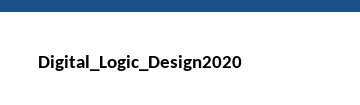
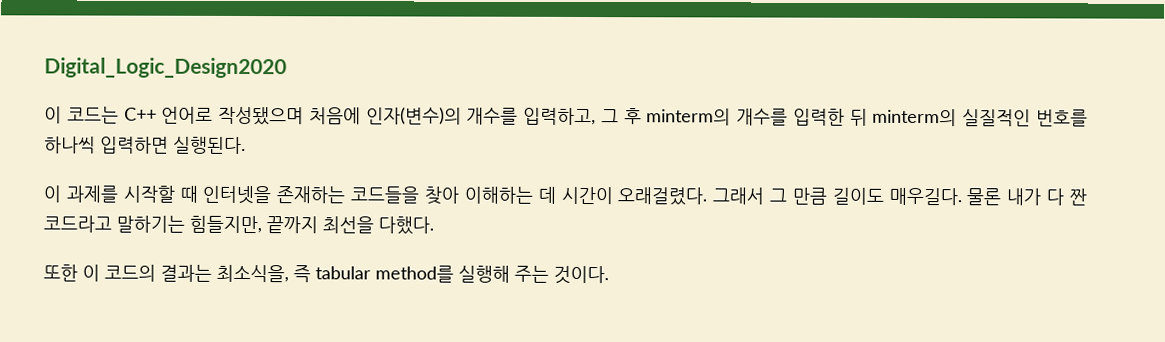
+ 이 코드는 C++ 언어로 작성됐으며 처음에 인자(변수)의 개수를 입력하고, 그 후 minterm의 개수를 입력한 뒤 minterm의 실질적인 번호를 하나씩 입력하면 실행된다.
+ 이 과제를 시작할 때 인터넷을 존재하는 코드들을 찾아 이해하는 데 시간이 오래걸렸다. 그래서 그 만큼 길이도 매우길다. 물론 내가 다 짠 코드라고 말하기는 힘들지만, 끝까지 최선을 다했다.
+ 또한 이 코드의 결과는 최소식을, 즉 tabular method를 실행해 주는 것이다.

